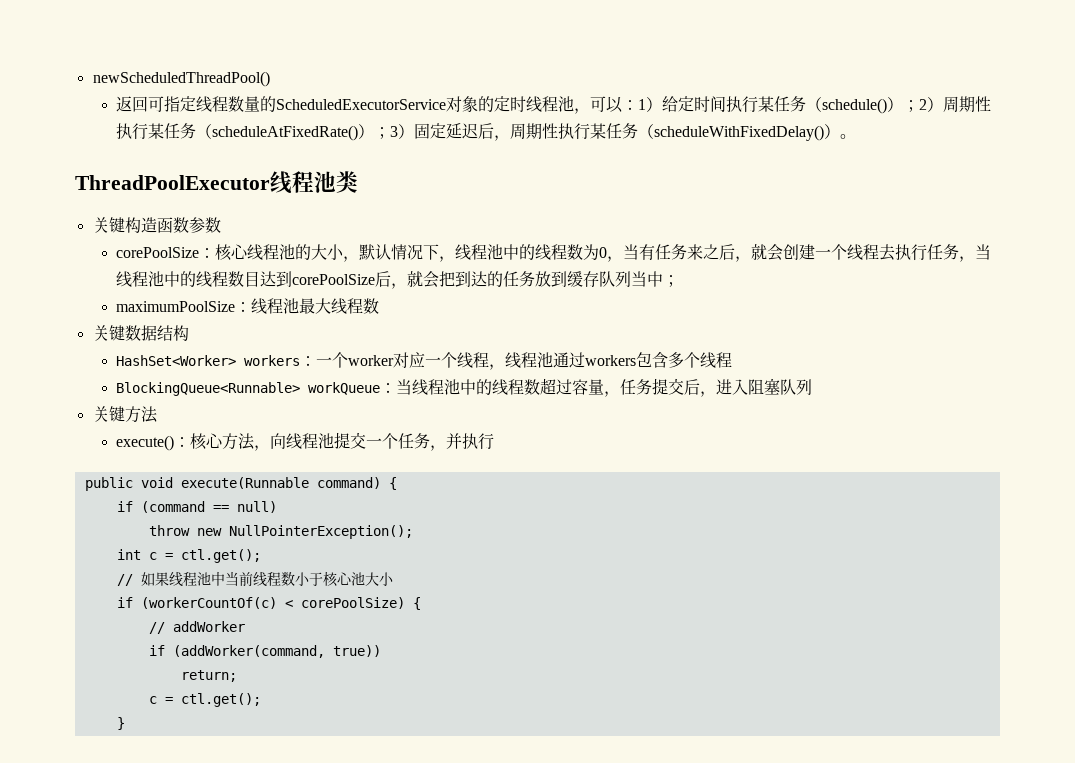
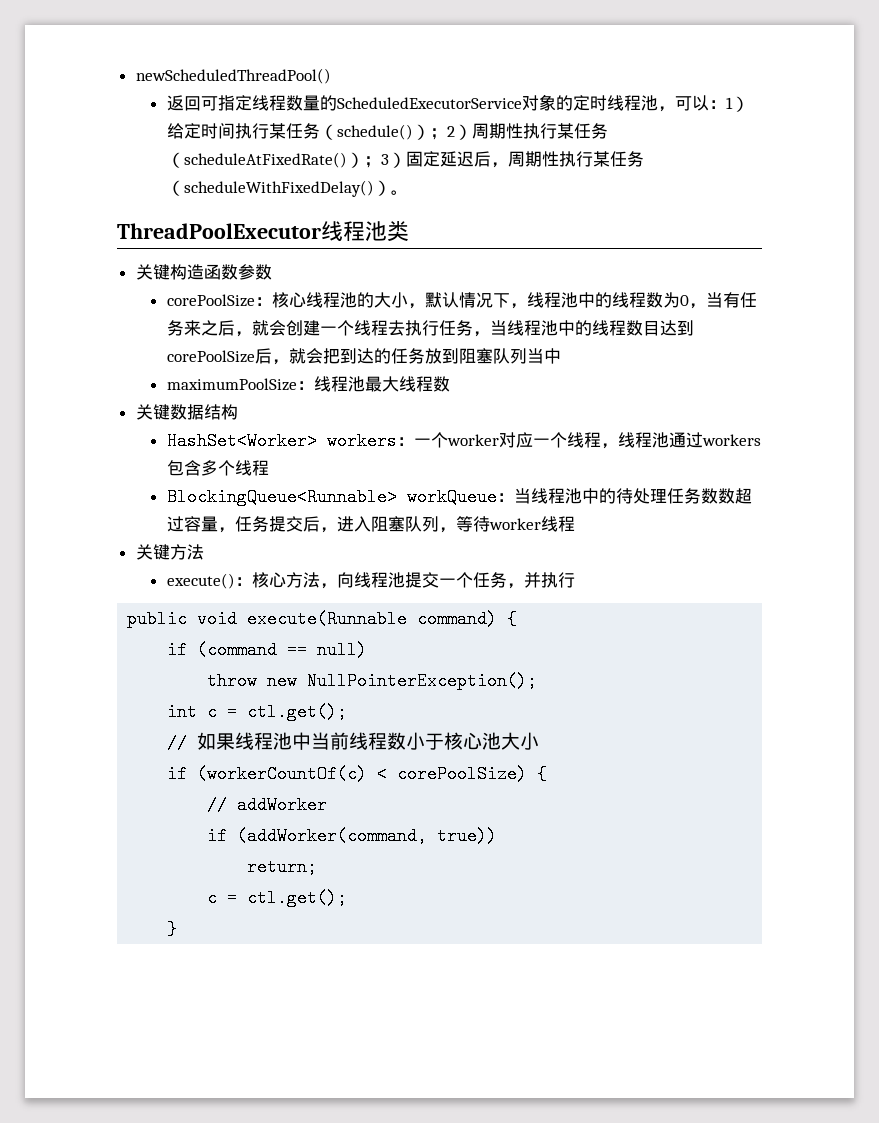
- corePoolSize：核心线程池的大小，默认情况下，线程池中的线程数为0，当有任务来之后，就会创建一个线程去执行任务，当线程池中的线程数目达到corePoolSize后，就会把到达的任务放到缓存队列当中；
+ corePoolSize：核心线程池的大小，默认情况下，线程池中的线程数为0，当有任务来之后，就会创建一个线程去执行任务，当线程池中的线程数目达到corePoolSize后，就会把到达的任务放到阻塞队列当中
- BlockingQueue<Runnable> workQueue：当线程池中的线程数超过容量，任务提交后，进入阻塞队列
+ BlockingQueue<Runnable> workQueue：当线程池中的待处理任务数数超过容量，任务提交后，进入阻塞队列，等待worker线程

